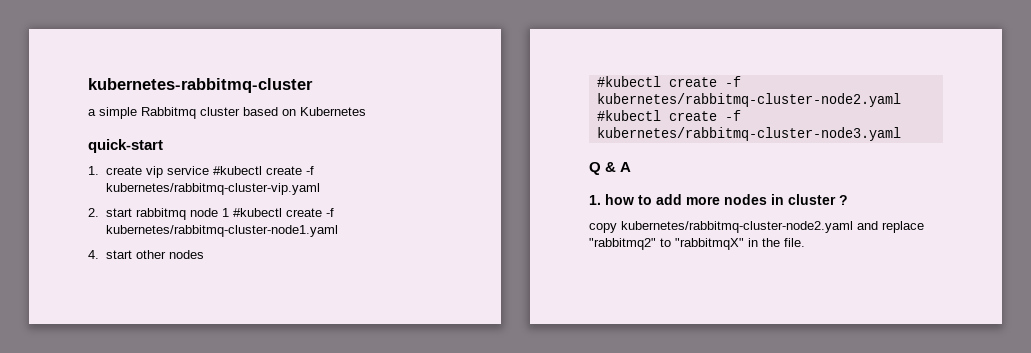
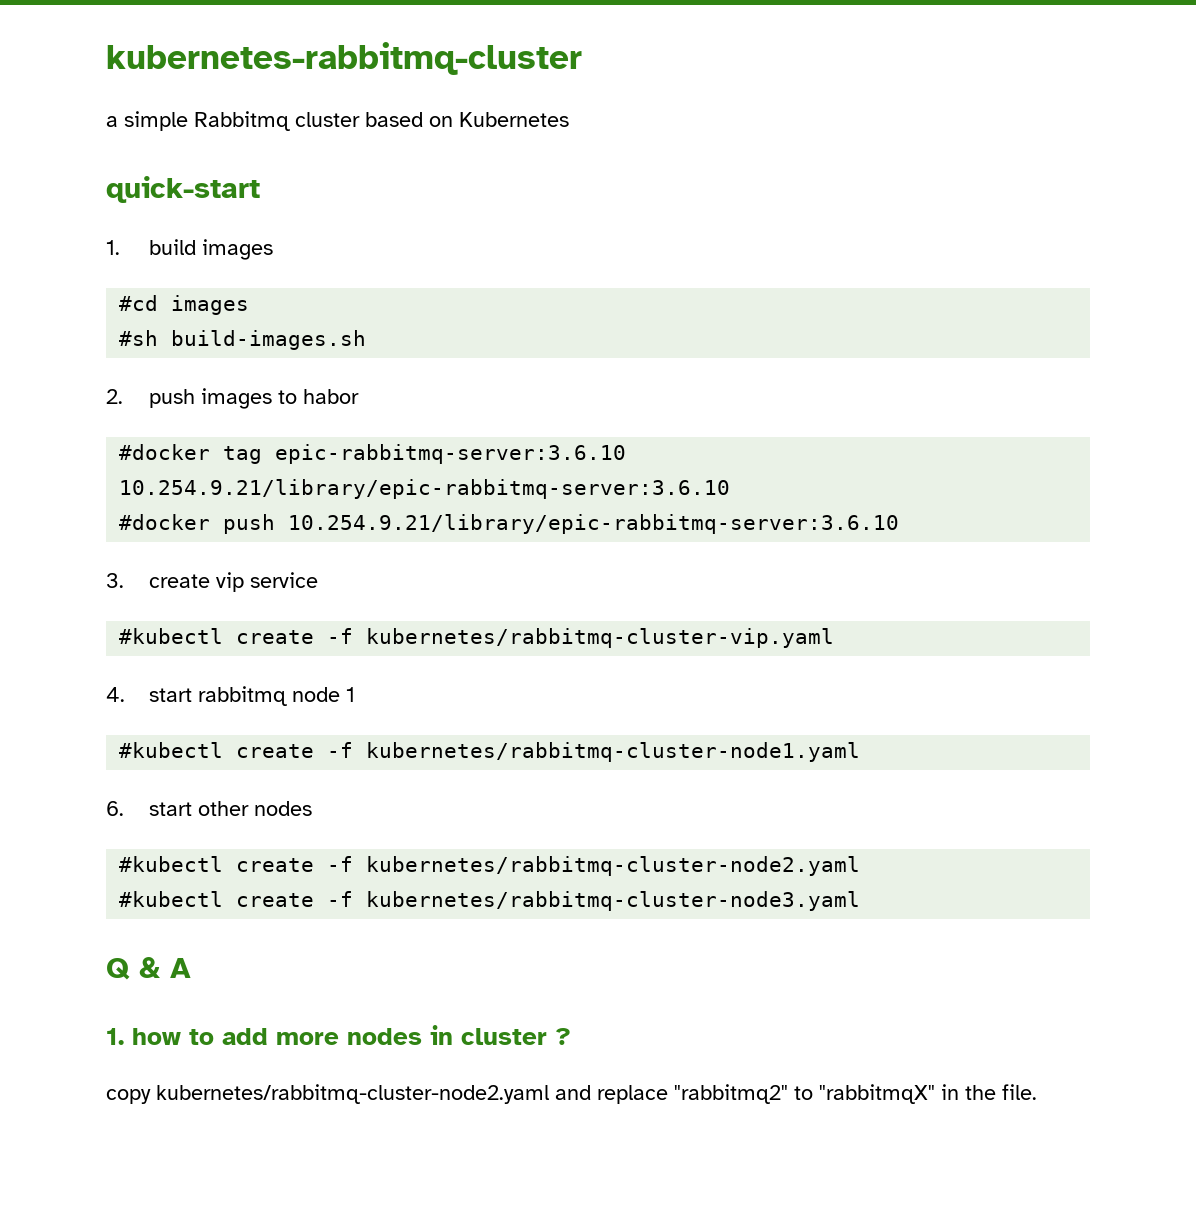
- 1. create vip service #kubectl create -f kubernetes/rabbitmq-cluster-vip.yaml
+ 1. build images
+ #cd images
+ #sh build-images.sh
+ 2. push images to habor
+ #docker tag epic-rabbitmq-server:3.6.10 10.254.9.21/library/epic-rabbitmq-server:3.6.10
+ #docker push 10.254.9.21/library/epic-rabbitmq-server:3.6.10
+ 3. create vip service
+ #kubectl create -f kubernetes/rabbitmq-cluster-vip.yaml
- 2. start rabbitmq node 1 #kubectl create -f kubernetes/rabbitmq-cluster-node1.yaml
+ 4. start rabbitmq node 1
+ #kubectl create -f kubernetes/rabbitmq-cluster-node1.yaml
- 4. start other nodes
+ 6. start other nodes

